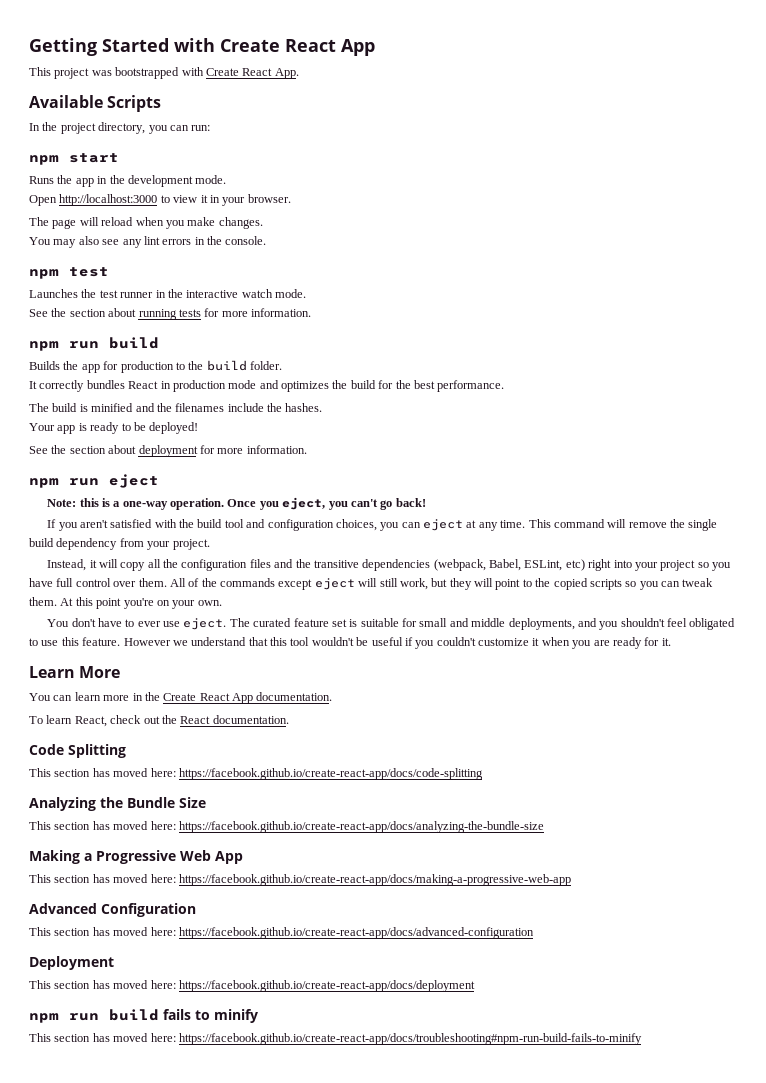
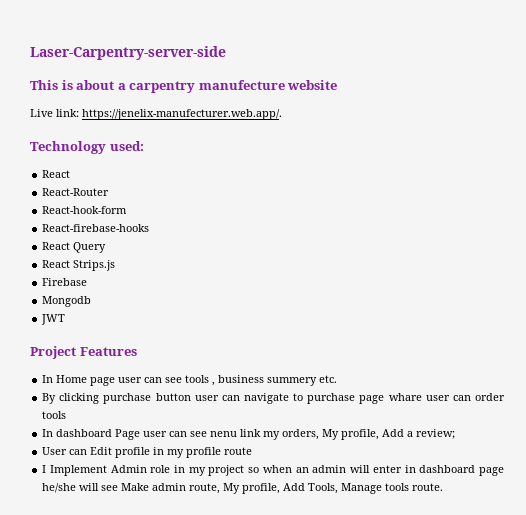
- Getting Started with Create React App
- This project was bootstrapped with Create React App.
- Available Scripts
- In the project directory, you can run:
- npm start
- Runs the app in the development mode.
- Open http://localhost:3000 to view it in your browser.
- The page will reload when you make changes.
- You may also see any lint errors in the console.
- npm test
- Launches the test runner in the interactive watch mode.
- See the section about running tests for more information.
- npm run build
- Builds the app for production to the build folder.
- It correctly bundles React in production mode and optimizes the build for the best performance.
- The build is minified and the filenames include the hashes.
- Your app is ready to be deployed!
- See the section about deployment for more information.
- npm run eject
- Note: this is a one-way operation. Once you eject, you can't go back!
- If you aren't satisfied with the build tool and configuration choices, you can eject at any time. This command will remove the single build dependency from your project.
- Instead, it will copy all the configuration files and the transitive dependencies (webpack, Babel, ESLint, etc) right into your project so you have full control over them. All of the commands except eject will still work, but they will point to the copied scripts so you can tweak them. At this point you're on your own.
- You don't have to ever use eject. The curated feature set is suitable for small and middle deployments, and you shouldn't feel obligated to use this feature. However we understand that this tool wouldn't be useful if you couldn't customize it when you are ready for it.
- Learn More
- You can learn more in the Create React App documentation.
- To learn React, check out the React documentation.
- Code Splitting
- This section has moved here: https://facebook.github.io/create-react-app/docs/code-splitting
- Analyzing the Bundle Size
- This section has moved here: https://facebook.github.io/create-react-app/docs/analyzing-the-bundle-size
- Making a Progressive Web App
- This section has moved here: https://facebook.github.io/create-react-app/docs/making-a-progressive-web-app
- Advanced Configuration
- This section has moved here: https://facebook.github.io/create-react-app/docs/advanced-configuration
- Deployment
- This section has moved here: https://facebook.github.io/create-react-app/docs/deployment
- npm run build fails to minify
- This section has moved here: https://facebook.github.io/create-react-app/docs/troubleshooting#npm-run-build-fails-to-minify
+ Laser-Carpentry-server-side
+ This is about a carpentry manufecture website
+ Live link: https://jenelix-manufecturer.web.app/.
+ Technology used:
+ React
+ React-Router
+ React-hook-form
+ React-firebase-hooks
+ React Query
+ React Strips.js
+ Firebase
+ Mongodb
+ JWT
+ Project Features
+ In Home page user can see tools , business summery etc.
+ By clicking purchase button user can navigate to purchase page whare user can order tools
+ In dashboard Page user can see nenu link my orders, My profile, Add a review;
+ User can Edit profile in my profile route
+ I Implement Admin role in my project so when an admin will enter in dashboard page he/she will see Make admin route, My profile, Add Tools, Manage tools route.

